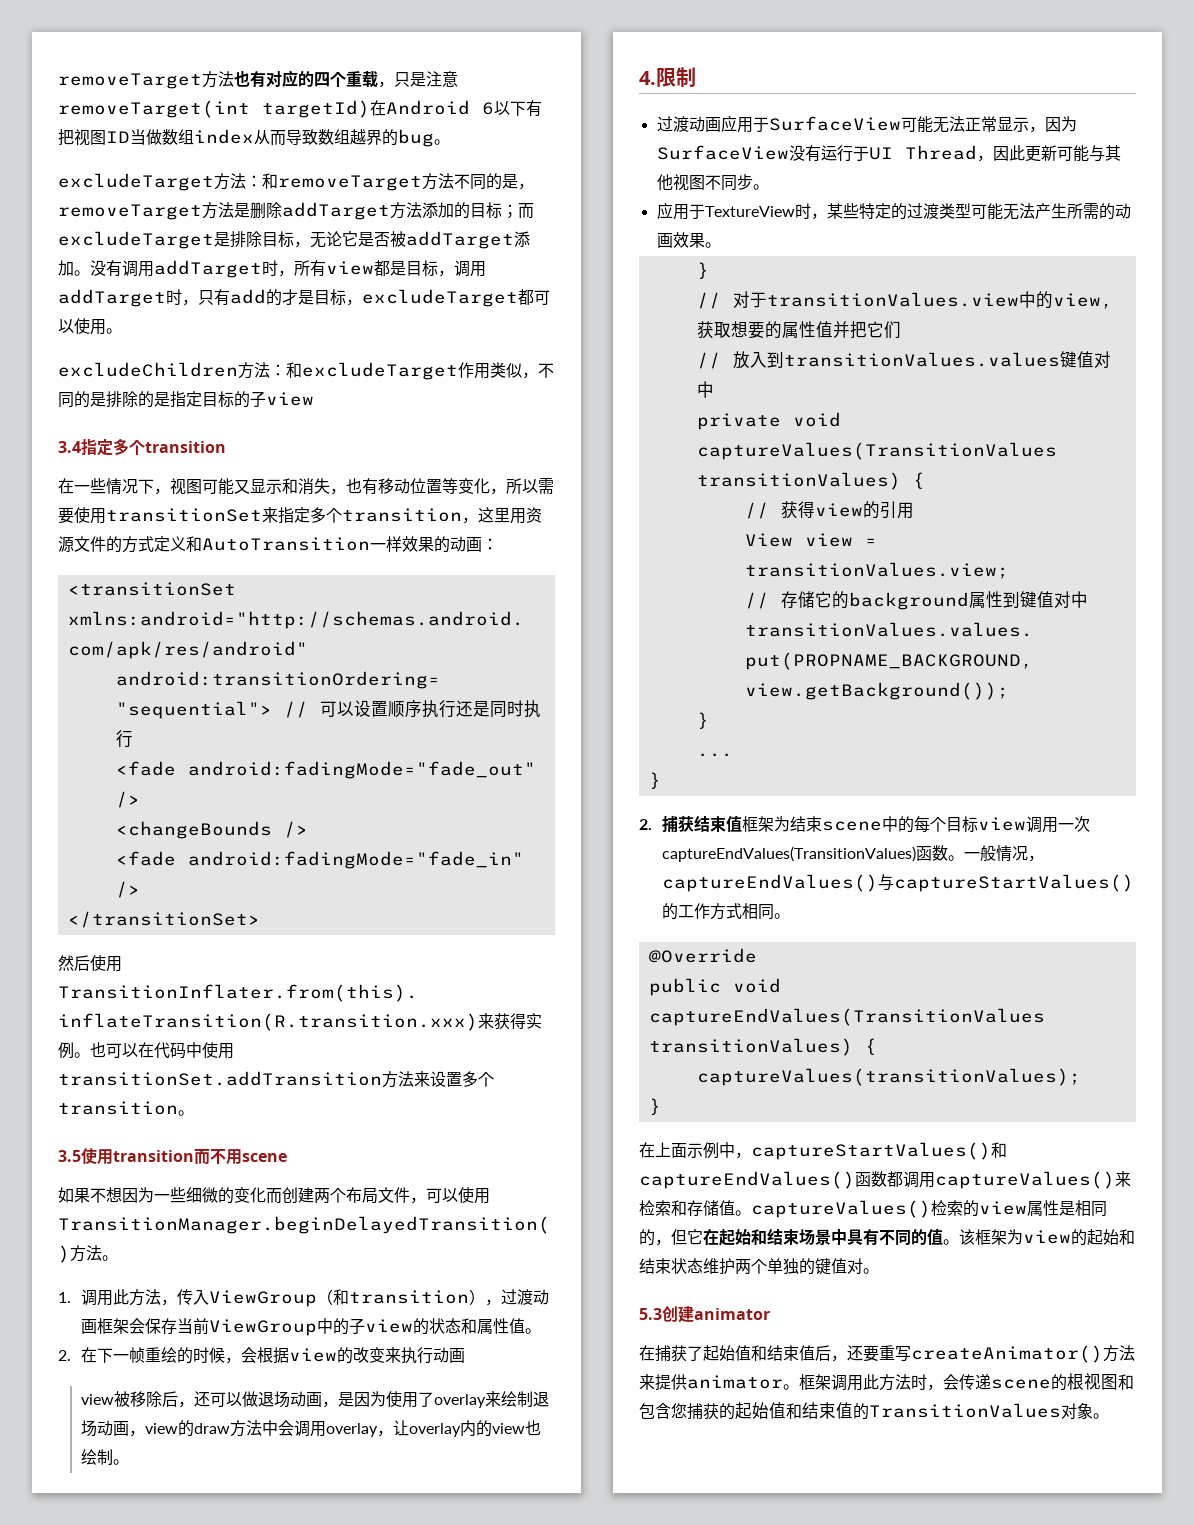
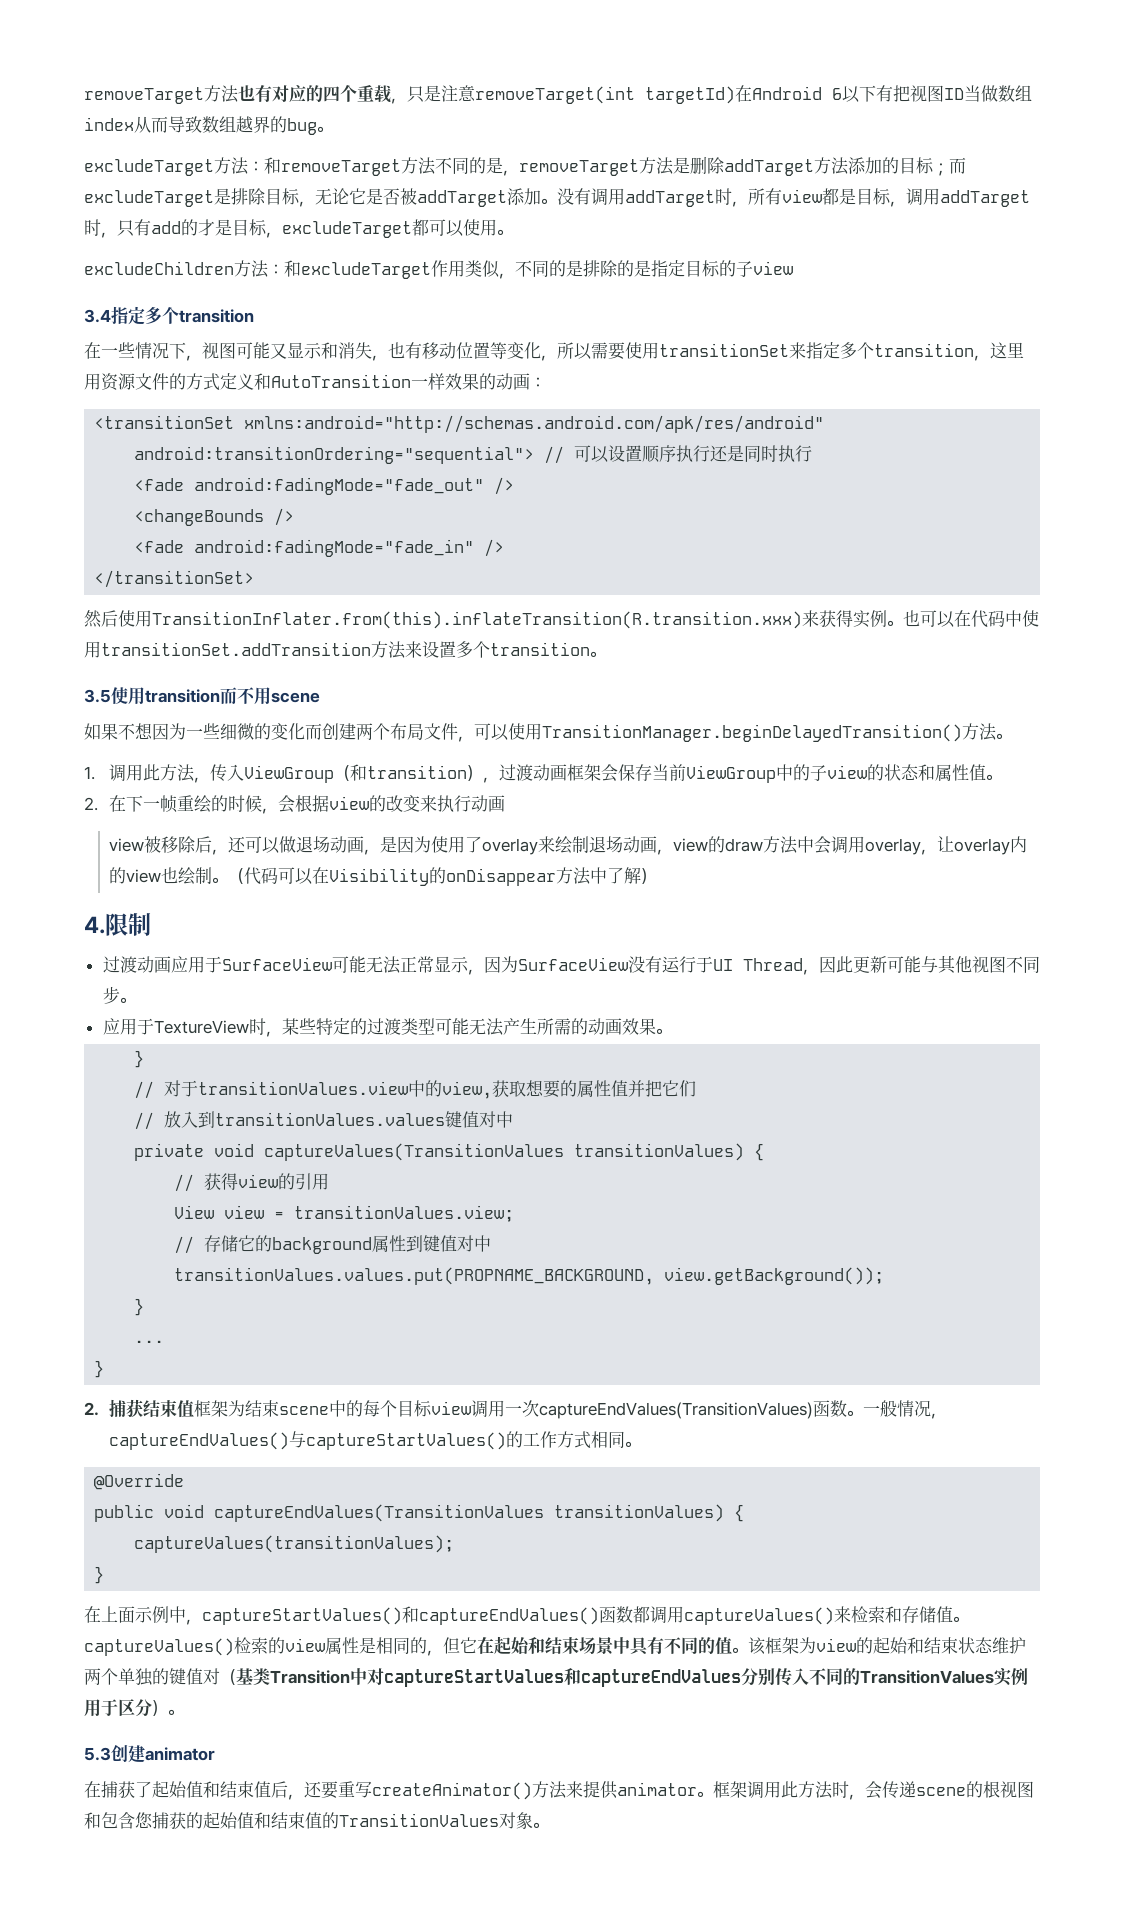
+ （代码可以在Visibility的onDisappear方法中了解）
- 该框架为view的起始和结束状态维护两个单独的键值对。
+ 该框架为view的起始和结束状态维护两个单独的键值对（基类Transition中对captureStartValues和captureEndValues分别传入不同的TransitionValues实例用于区分）。

